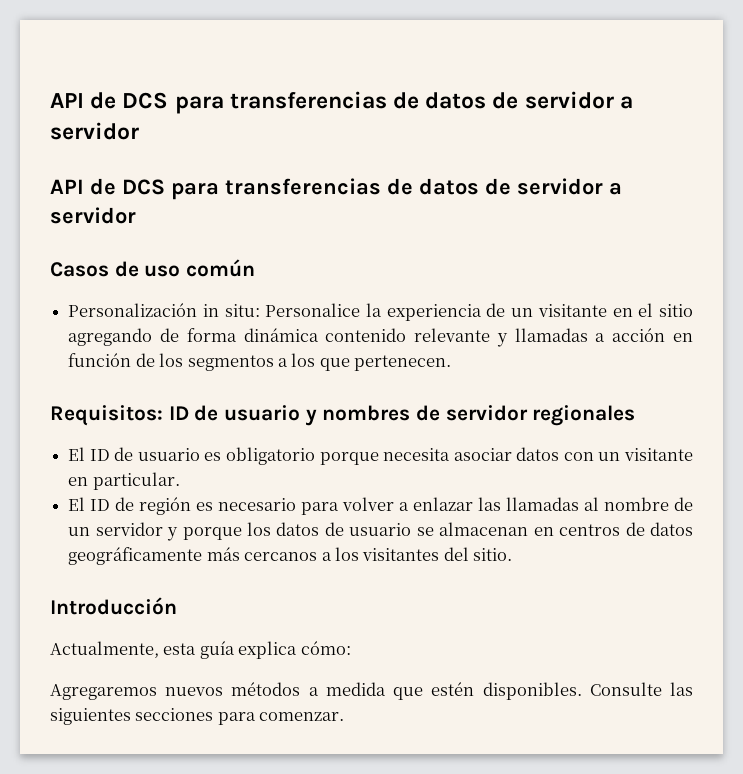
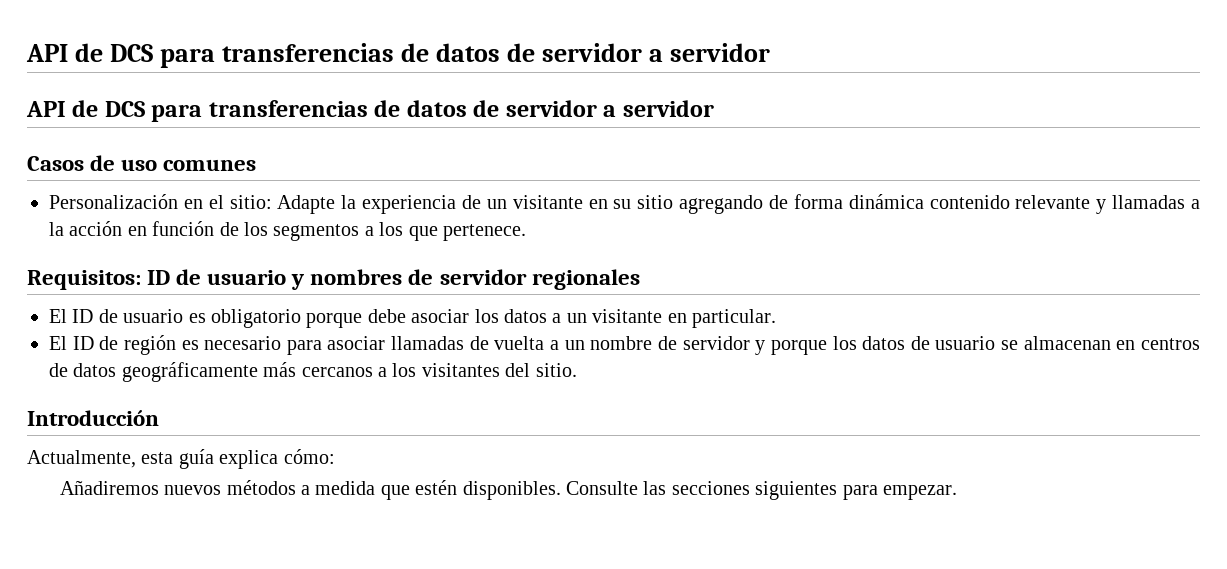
- Casos de uso común
+ Casos de uso comunes
- Personalización in situ: Personalice la experiencia de un visitante en el sitio agregando de forma dinámica contenido relevante y llamadas a acción en función de los segmentos a los que pertenecen.
+ Personalización en el sitio: Adapte la experiencia de un visitante en su sitio agregando de forma dinámica contenido relevante y llamadas a la acción en función de los segmentos a los que pertenece.
- El ID de usuario es obligatorio porque necesita asociar datos con un visitante en particular.
+ El ID de usuario es obligatorio porque debe asociar los datos a un visitante en particular.
- El ID de región es necesario para volver a enlazar las llamadas al nombre de un servidor y porque los datos de usuario se almacenan en centros de datos geográficamente más cercanos a los visitantes del sitio.
+ El ID de región es necesario para asociar llamadas de vuelta a un nombre de servidor y porque los datos de usuario se almacenan en centros de datos geográficamente más cercanos a los visitantes del sitio.
- Agregaremos nuevos métodos a medida que estén disponibles.
+ Añadiremos nuevos métodos a medida que estén disponibles.
- Consulte las siguientes secciones para comenzar.
+ Consulte las secciones siguientes para empezar.

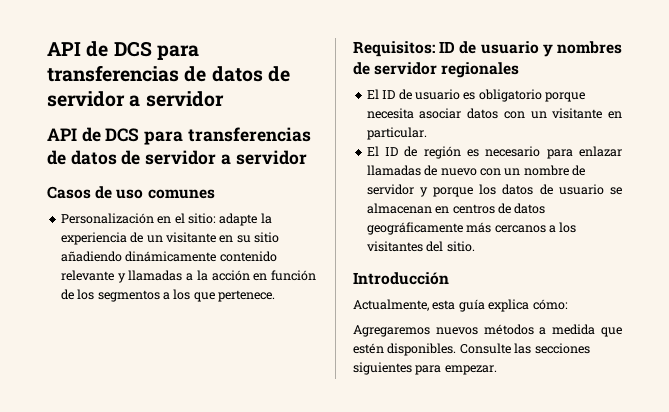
- Personalización en el sitio: Adapte la experiencia de un visitante en su sitio agregando de forma dinámica contenido relevante y llamadas a la acción en función de los segmentos a los que pertenece.
+ Personalización en el sitio: adapte la experiencia de un visitante en su sitio añadiendo dinámicamente contenido relevante y llamadas a la acción en función de los segmentos a los que pertenece.
- El ID de usuario es obligatorio porque debe asociar los datos a un visitante en particular.
+ El ID de usuario es obligatorio porque necesita asociar datos con un visitante en particular.
- El ID de región es necesario para asociar llamadas de vuelta a un nombre de servidor y porque los datos de usuario se almacenan en centros de datos geográficamente más cercanos a los visitantes del sitio.
+ El ID de región es necesario para enlazar llamadas de nuevo con un nombre de servidor y porque los datos de usuario se almacenan en centros de datos geográficamente más cercanos a los visitantes del sitio.
- Añadiremos nuevos métodos a medida que estén disponibles.
+ Agregaremos nuevos métodos a medida que estén disponibles.

